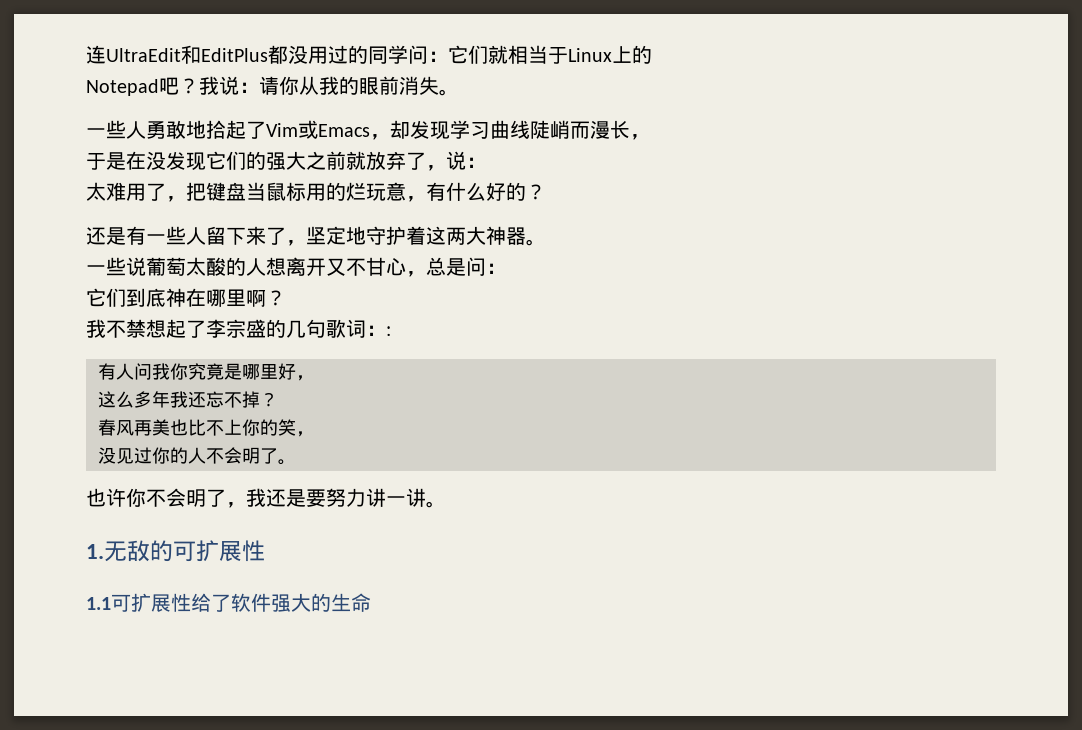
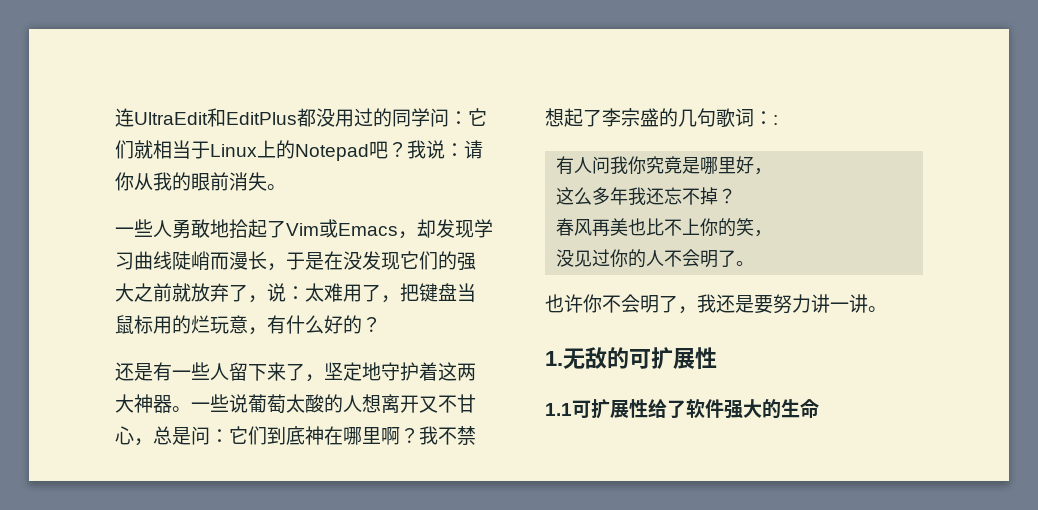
- 连UltraEdit和EditPlus都没用过的同学问：它们就相当于Linux上的
- Notepad吧？
+ 连UltraEdit和EditPlus都没用过的同学问：它们就相当于Linux上的Notepad吧？
- 一些人勇敢地拾起了Vim或Emacs，却发现学习曲线陡峭而漫长，
- 于是在没发现它们的强大之前就放弃了，说：
- 太难用了，把键盘当鼠标用的烂玩意，有什么好的？
+ 一些人勇敢地拾起了Vim或Emacs，却发现学习曲线陡峭而漫长，于是在没发现它们的强大之前就放弃了，说：太难用了，把键盘当鼠标用的烂玩意，有什么好的？
- 还是有一些人留下来了，坚定地守护着这两大神器。
- 一些说葡萄太酸的人想离开又不甘心，总是问：
- 它们到底神在哪里啊？
- 我不禁想起了李宗盛的几句歌词：:
+ 还是有一些人留下来了，坚定地守护着这两大神器。一些说葡萄太酸的人想离开又不甘心，总是问：它们到底神在哪里啊？我不禁想起了李宗盛的几句歌词：:

